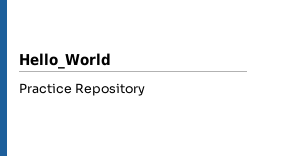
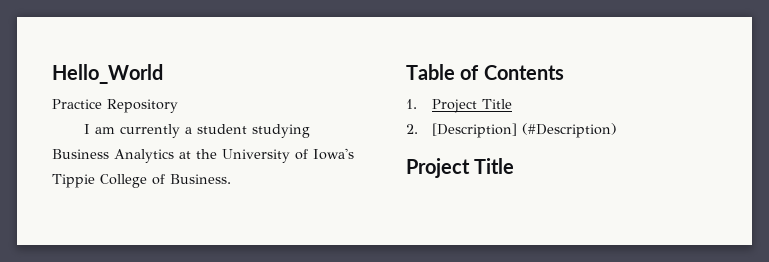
+ I am currently a student studying Business Analytics at the University of Iowa's Tippie College of Business.
+ Table of Contents
+ 1. Project Title
+ 2. [Description] (#Description)
+ Project Title

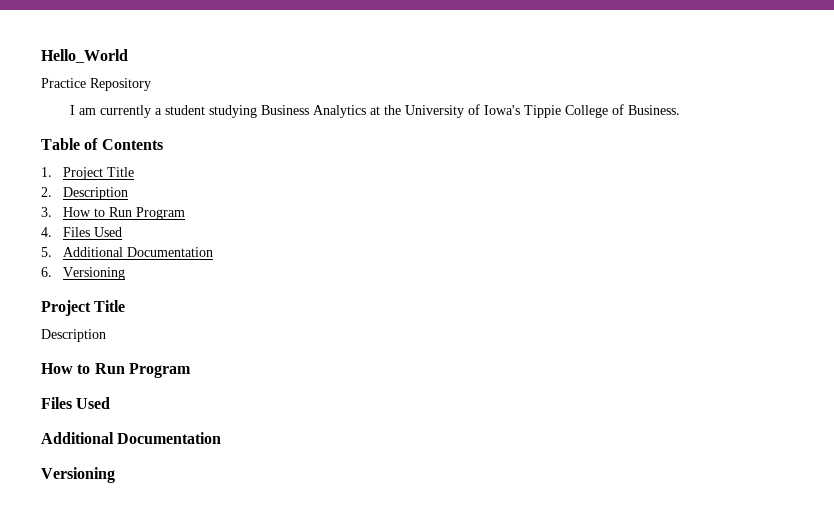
- 2. [Description] (#Description)
+ 2. Description
+ 3. How to Run Program
+ 4. Files Used
+ 5. Additional Documentation
+ 6. Versioning
  Project Title
+ Description
+ How to Run Program
+ Files Used
+ Additional Documentation
+ Versioning

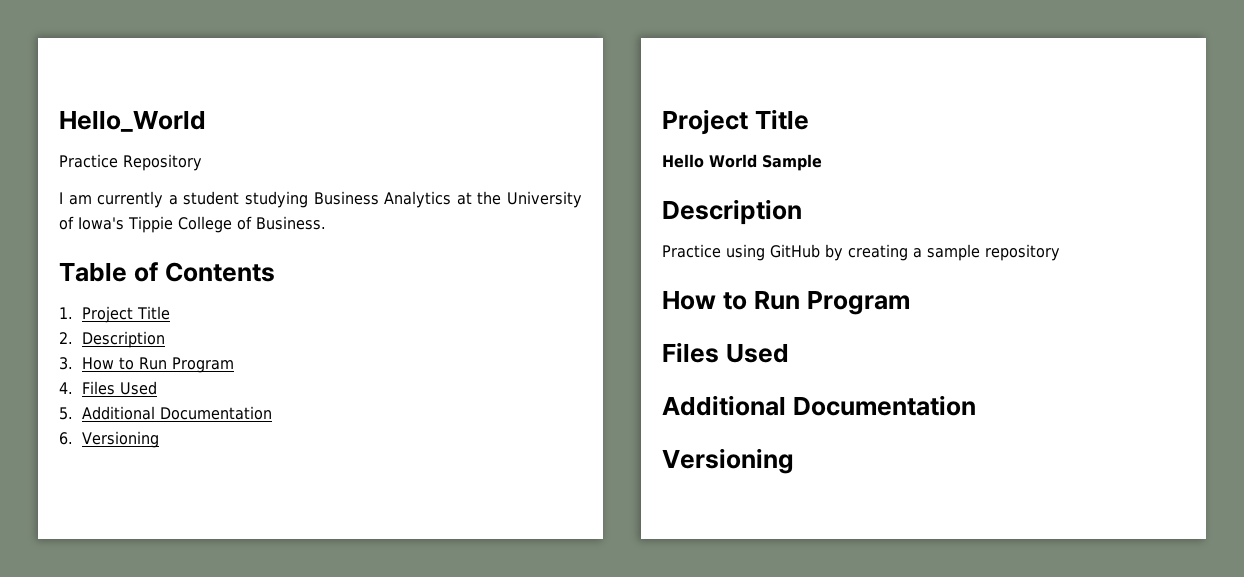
  6. Versioning
  Project Title
+ Hello World Sample
  Description
+ Practice using GitHub by creating a sample repository

